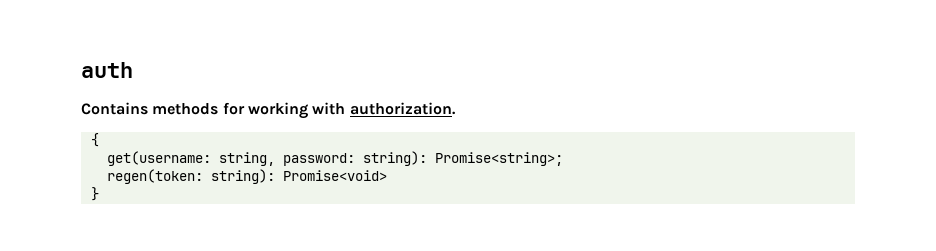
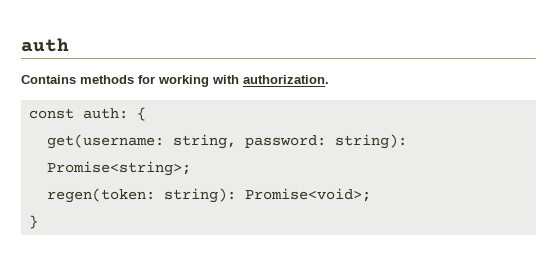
- {
+ const auth: {
- regen(token: string): Promise<void>
+ regen(token: string): Promise<void>;

